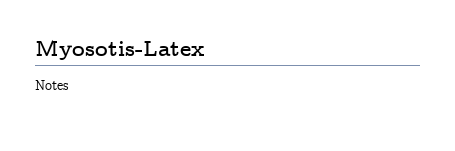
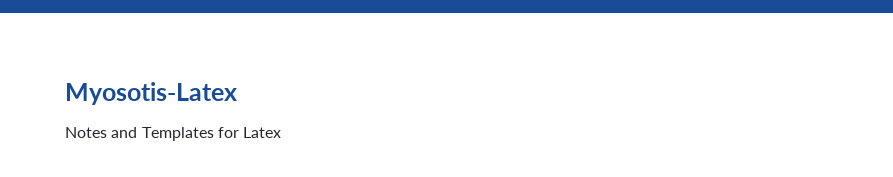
- Notes
+ Notes and Templates for Latex

